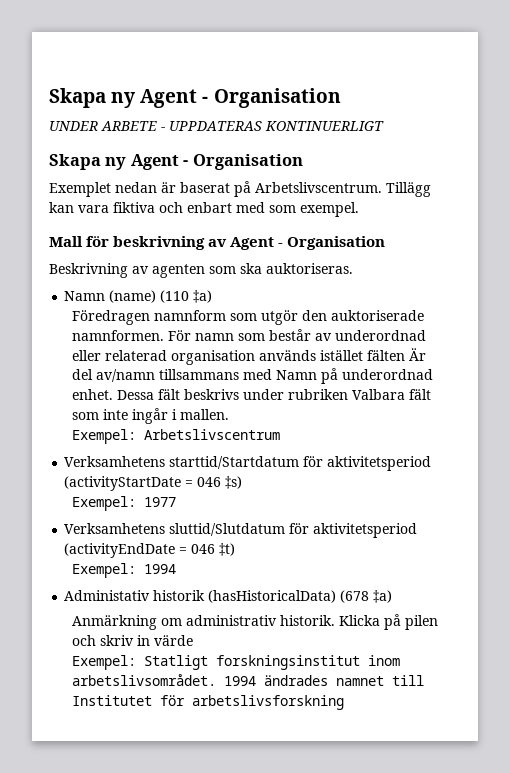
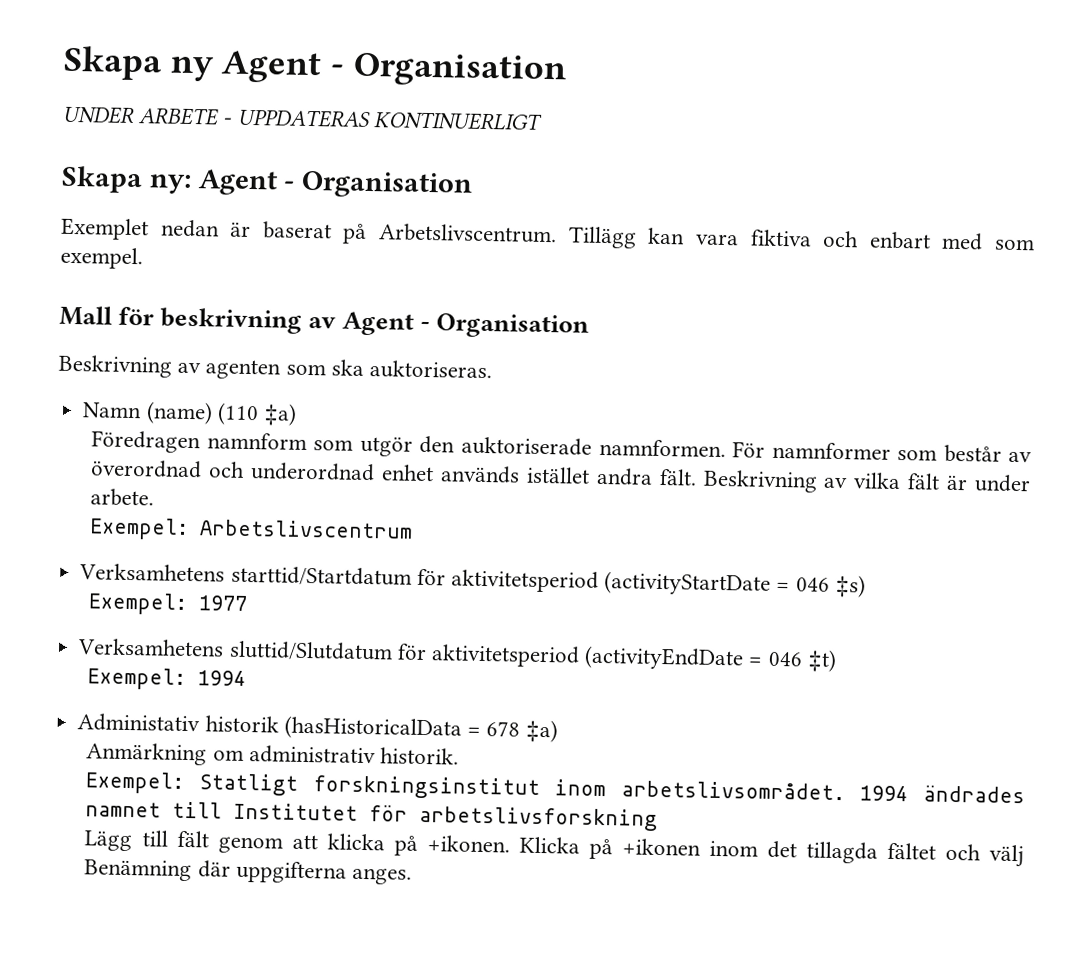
  UNDER ARBETE - UPPDATERAS KONTINUERLIGT
- Skapa ny Agent - Organisation
+ Skapa ny: Agent - Organisation
- För namn som består av underordnad eller relaterad organisation används istället fälten Är del av/namn tillsammans med Namn på underordnad enhet. Dessa fält beskrivs under rubriken Valbara fält som inte ingår i mallen.
+ För namnformer som består av överordnad och underordnad enhet används istället andra fält. Beskrivning av vilka fält är under arbete.
- Administativ historik (hasHistoricalData) (678 ‡a)
+ Administativ historik (hasHistoricalData = 678 ‡a)
- Klicka på pilen och skriv in värde
+ Lägg till fält genom att klicka på +ikonen. Klicka på +ikonen inom det tillagda fältet och välj Benämning där uppgifterna anges.

